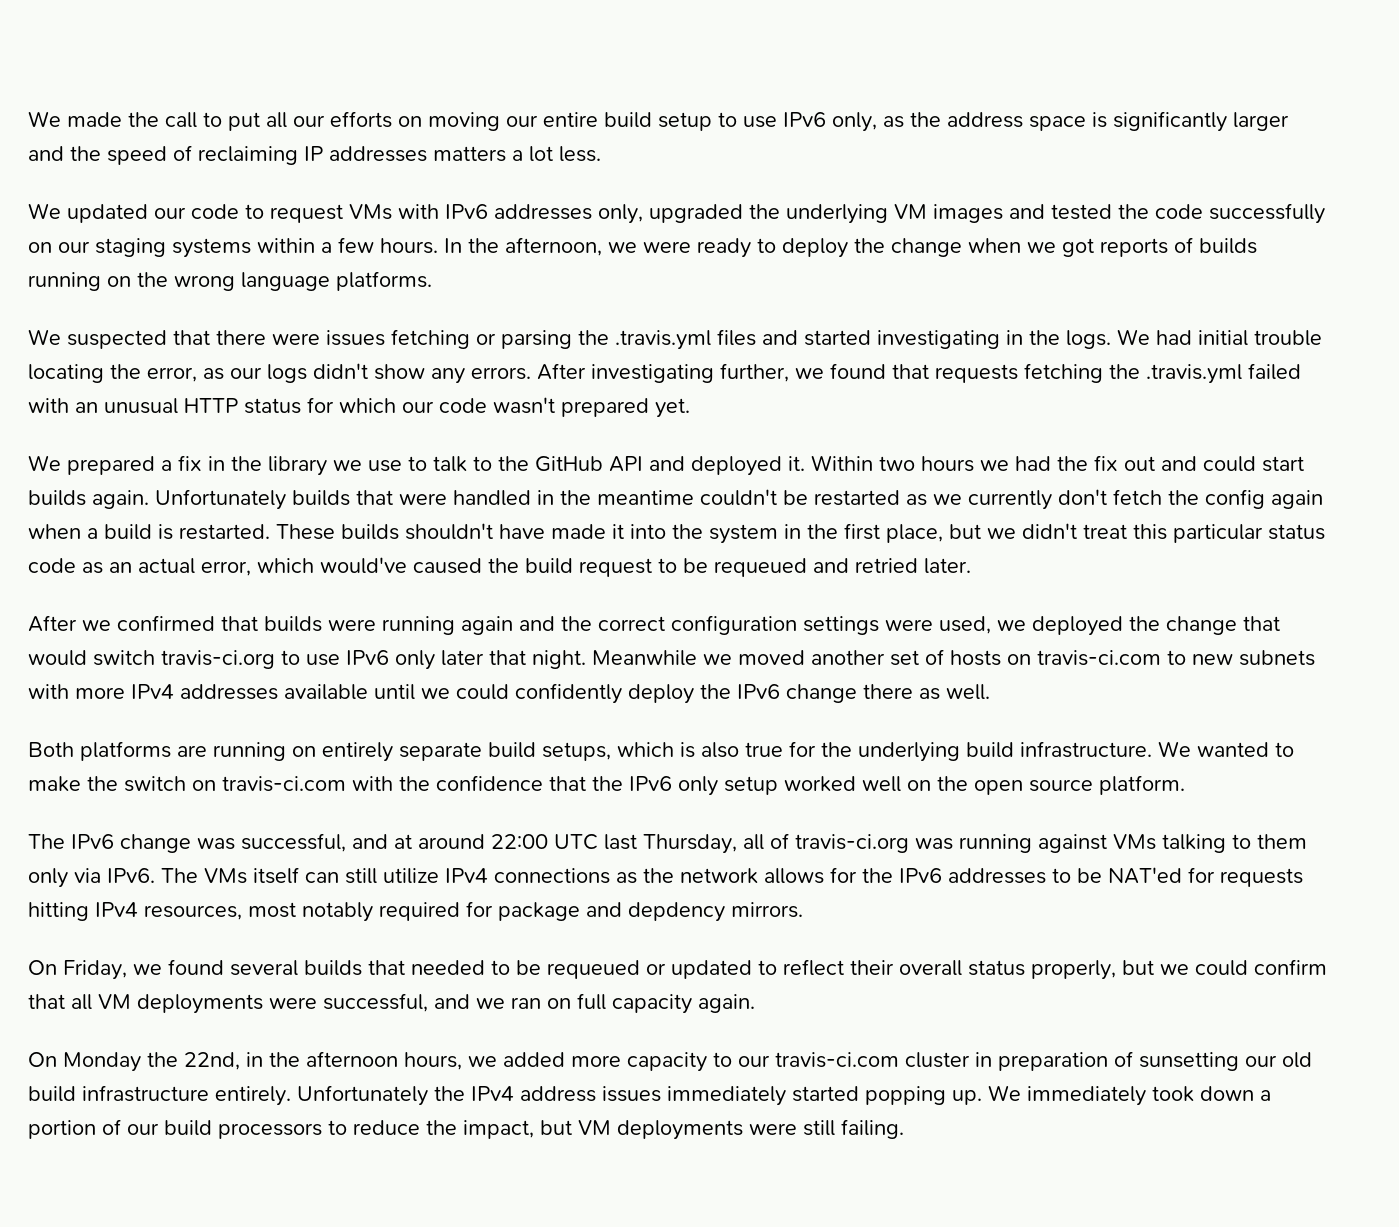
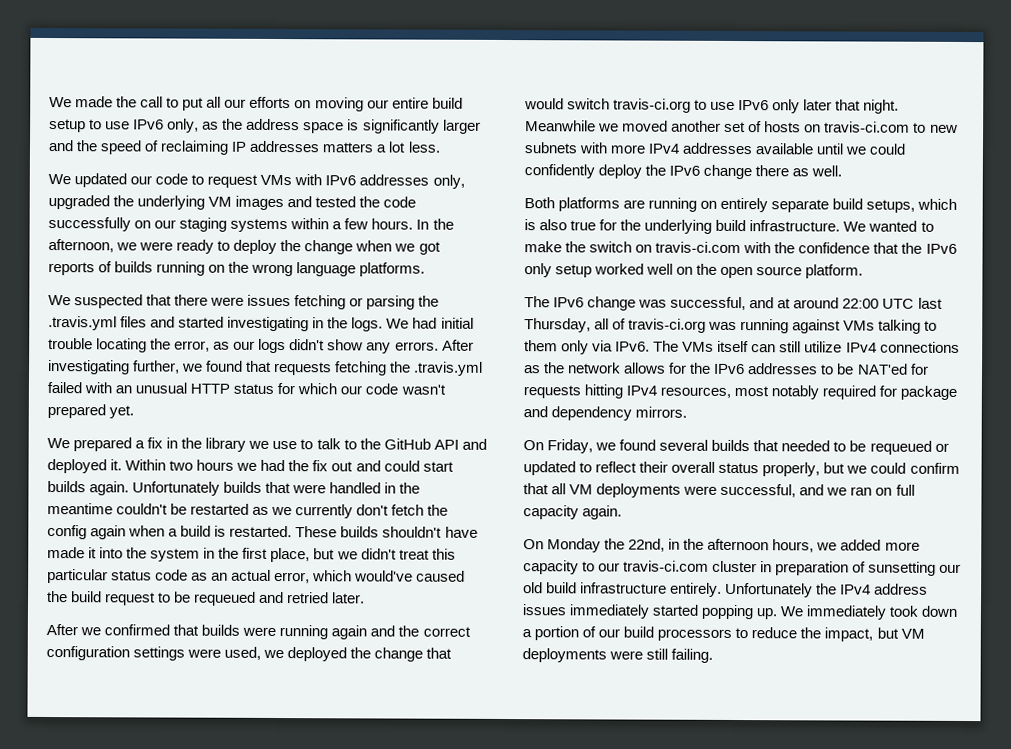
- The VMs itself can still utilize IPv4 connections as the network allows for the IPv6 addresses to be NAT'ed for requests hitting IPv4 resources, most notably required for package and depdency mirrors.
+ The VMs itself can still utilize IPv4 connections as the network allows for the IPv6 addresses to be NAT'ed for requests hitting IPv4 resources, most notably required for package and dependency mirrors.

